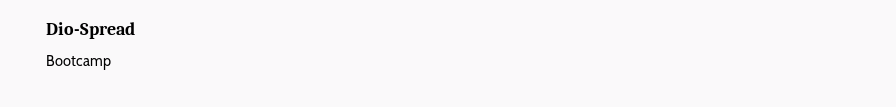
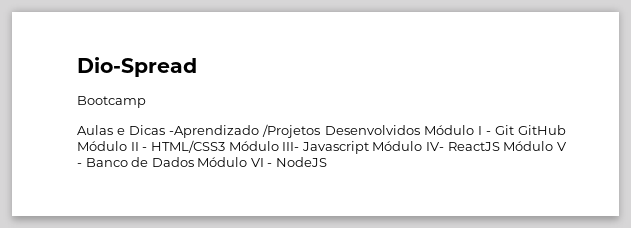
+ Aulas e Dicas -Aprendizado /Projetos Desenvolvidos Módulo I - Git GitHub Módulo II - HTML/CSS3 Módulo III- Javascript Módulo IV- ReactJS Módulo V - Banco de Dados Módulo VI - NodeJS

